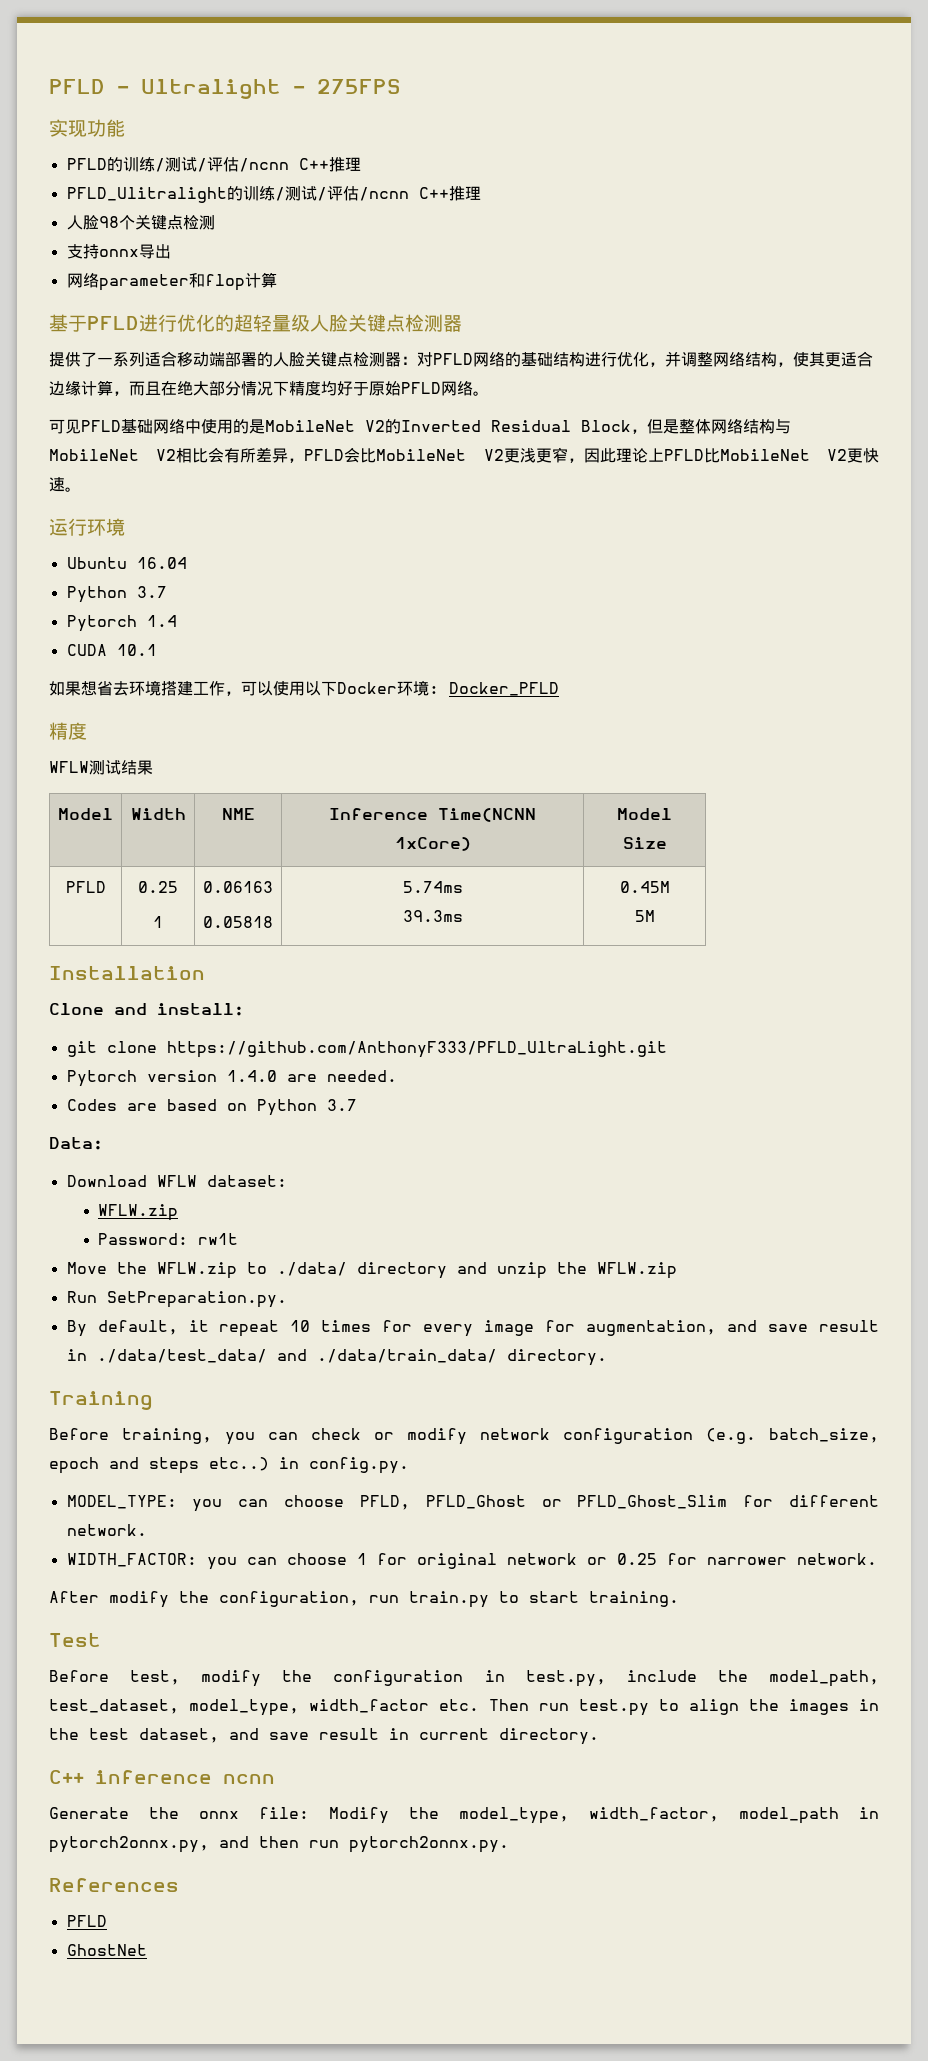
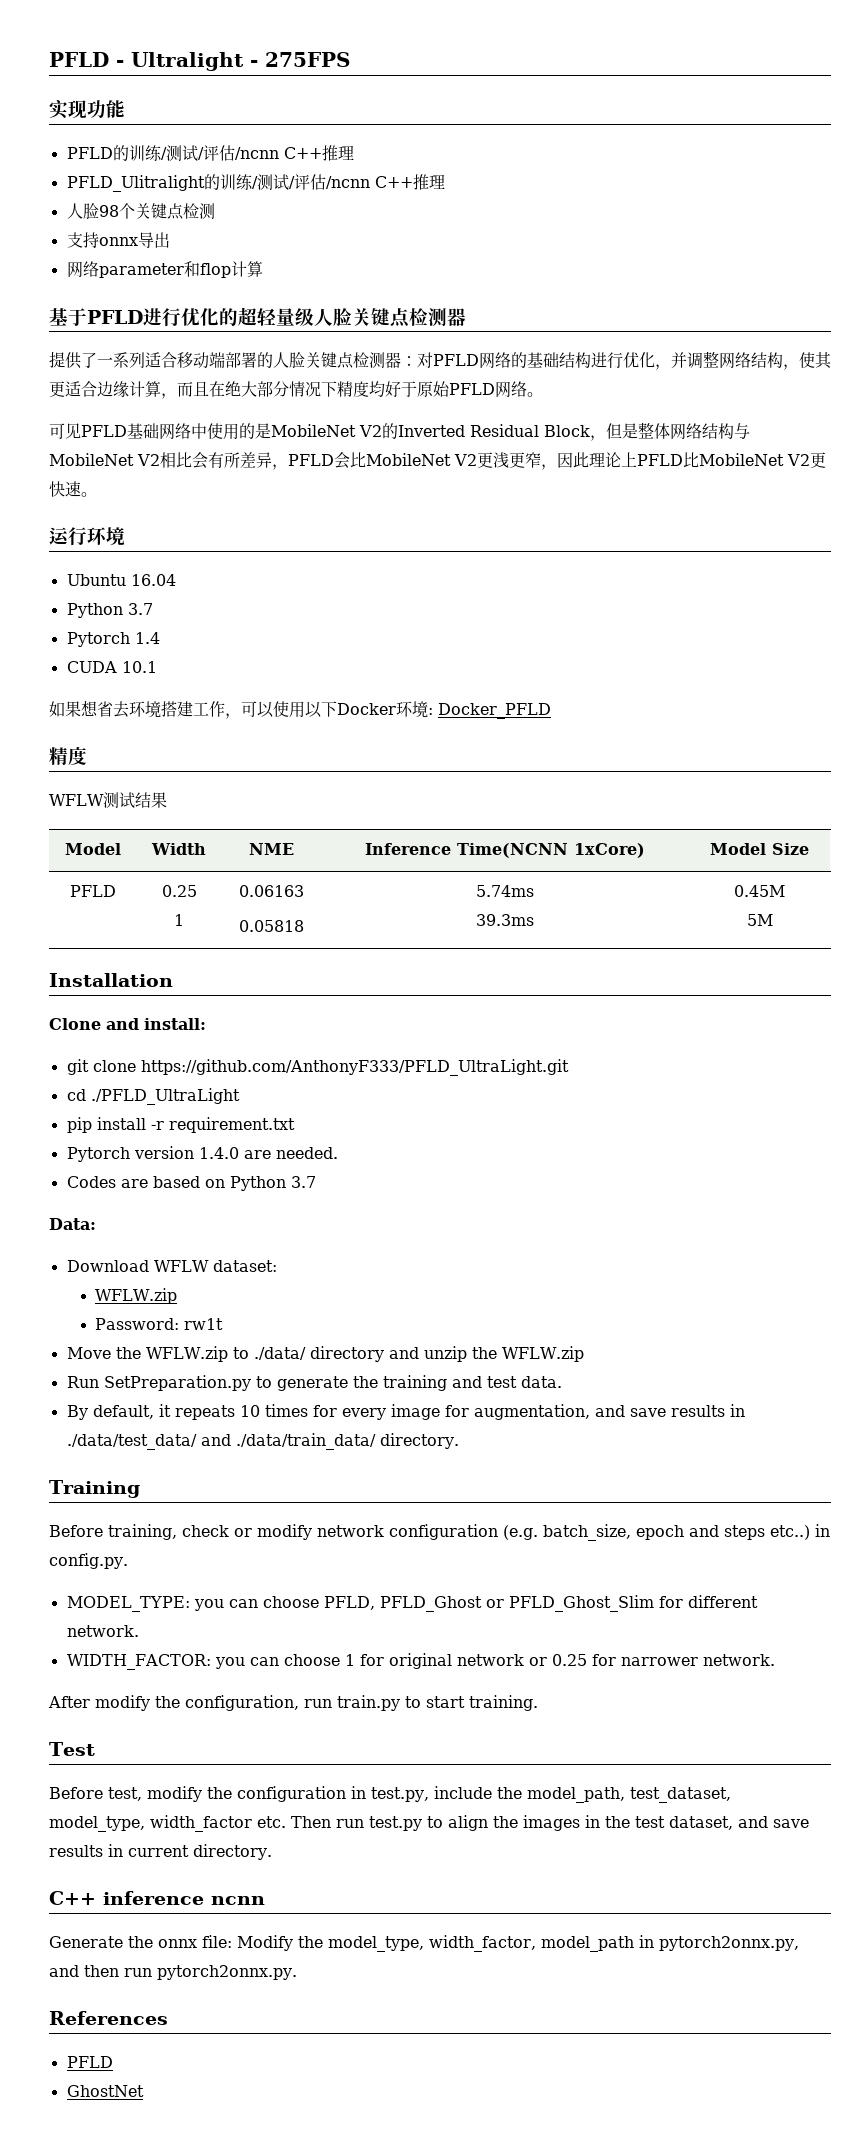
+ cd ./PFLD_UltraLight
+ pip install -r requirement.txt
- Run SetPreparation.py.
+ Run SetPreparation.py to generate the training and test data.
- By default, it repeat 10 times for every image for augmentation, and save result in ./data/test_data/ and ./data/train_data/ directory.
+ By default, it repeats 10 times for every image for augmentation, and save results in ./data/test_data/ and ./data/train_data/ directory.
- Before training, you can check or modify network configuration (e.g. batch_size, epoch and steps etc..) in config.py.
+ Before training, check or modify network configuration (e.g. batch_size, epoch and steps etc..) in config.py.
- Before test, modify the configuration in test.py, include the model_path, test_dataset, model_type, width_factor etc. Then run test.py to align the images in the test dataset, and save result in current directory.
+ Before test, modify the configuration in test.py, include the model_path, test_dataset, model_type, width_factor etc. Then run test.py to align the images in the test dataset, and save results in current directory.

